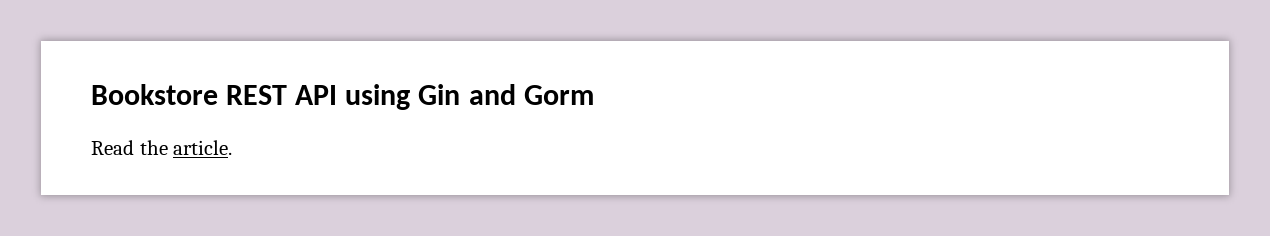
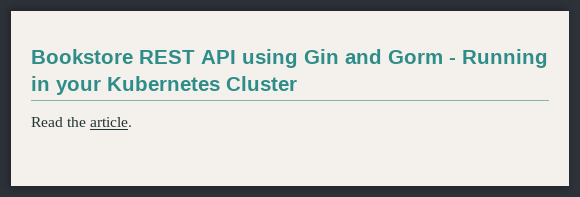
- Bookstore REST API using Gin and Gorm
+ Bookstore REST API using Gin and Gorm - Running in your Kubernetes Cluster

